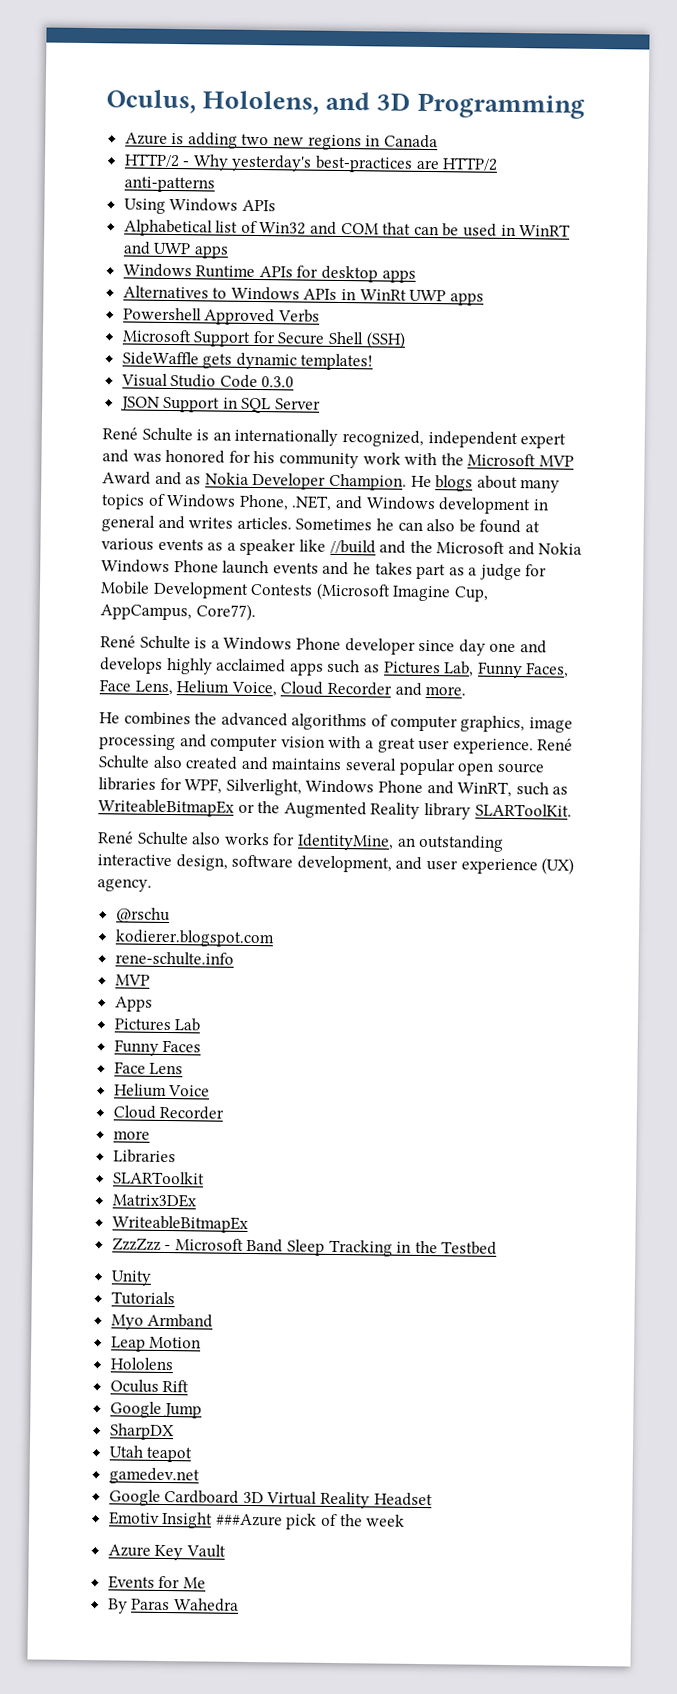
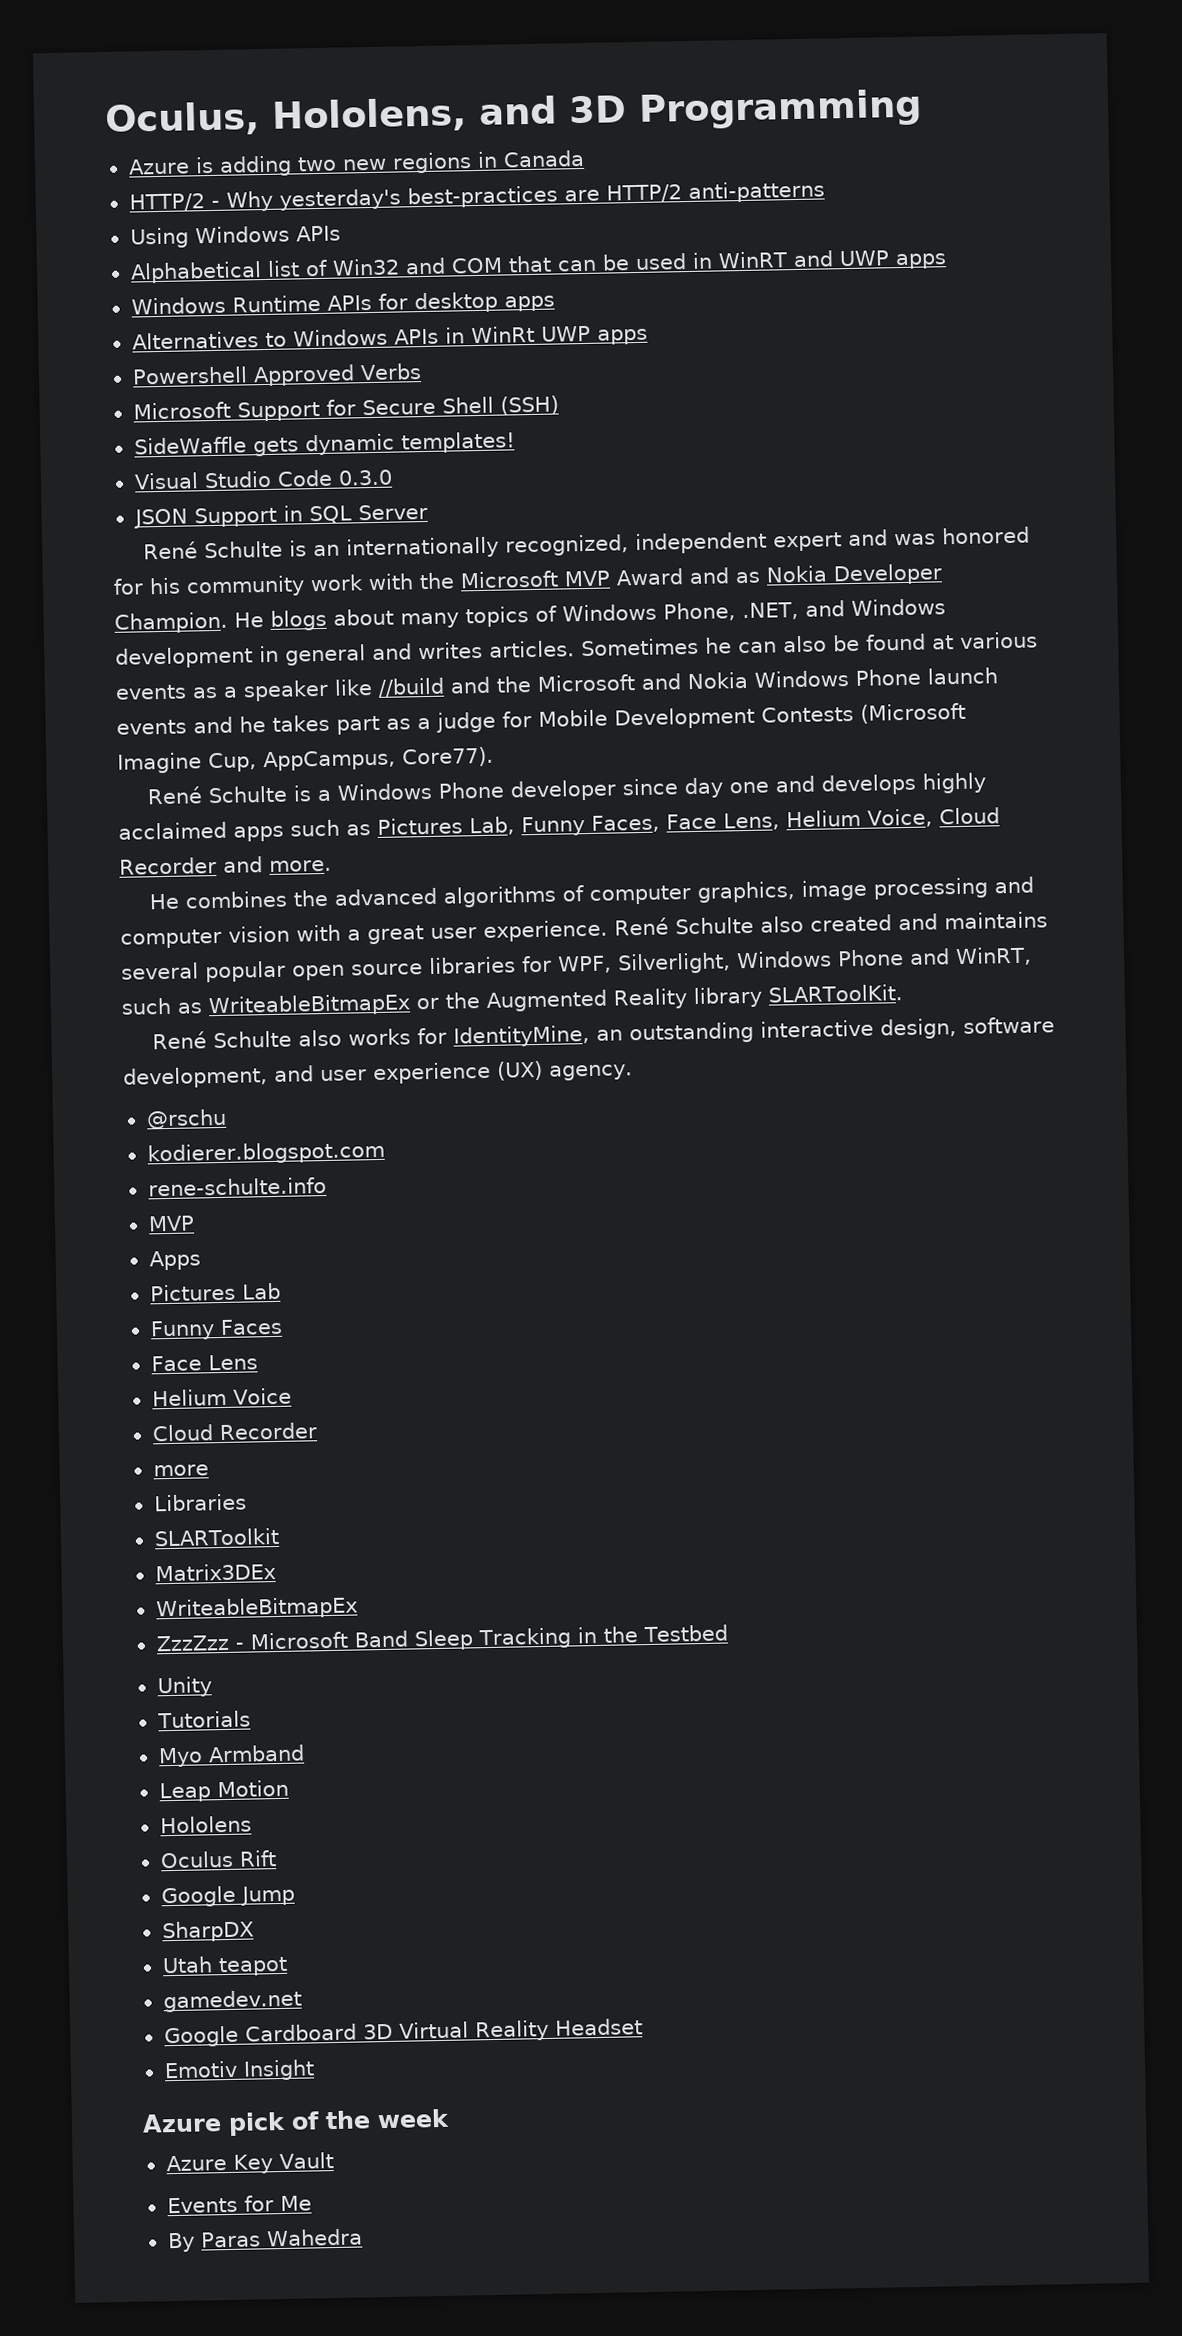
- Emotiv Insight ###Azure pick of the week
+ Emotiv Insight
+ Azure pick of the week

